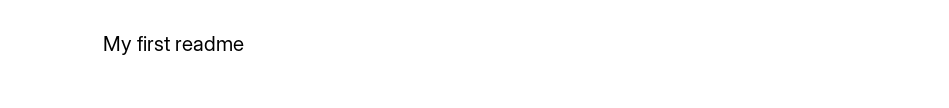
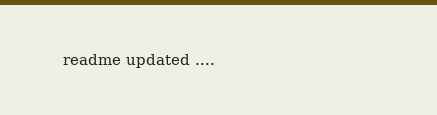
- My first readme
+ readme updated ....

